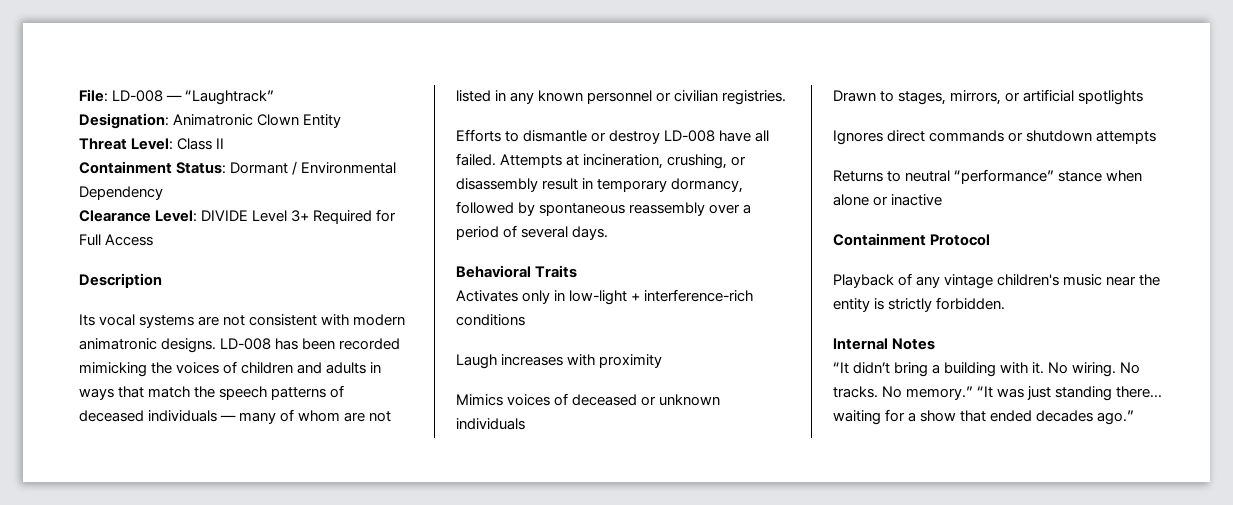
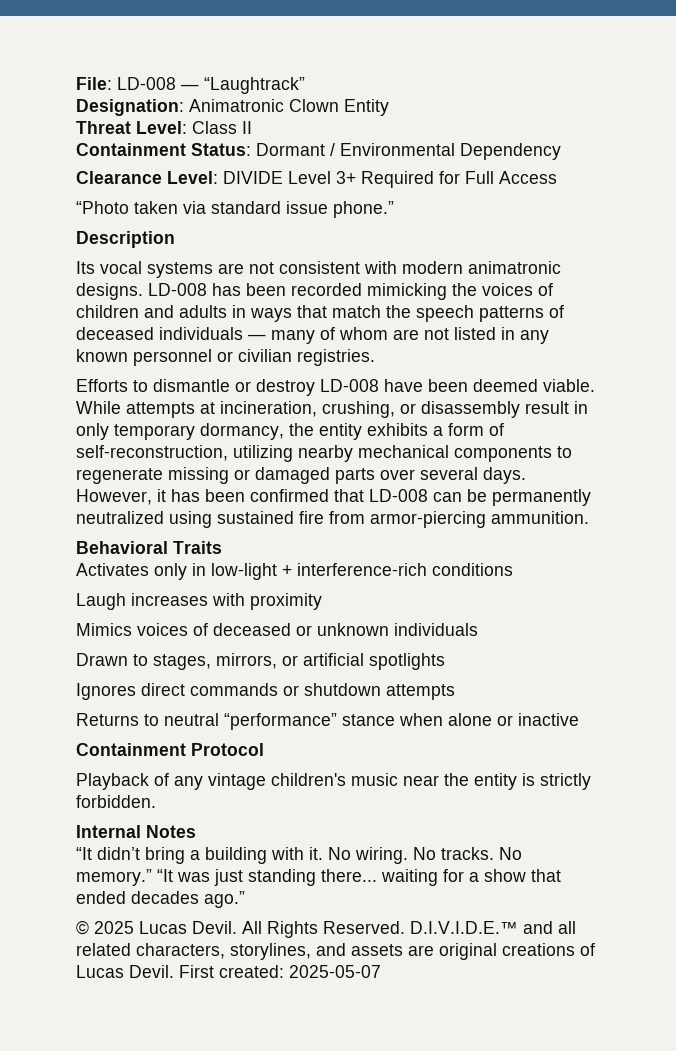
+ “Photo taken via standard issue phone.”
- Efforts to dismantle or destroy LD-008 have all failed. Attempts at incineration, crushing, or disassembly result in temporary dormancy, followed by spontaneous reassembly over a period of several days.
+ Efforts to dismantle or destroy LD-008 have been deemed viable. While attempts at incineration, crushing, or disassembly result in only temporary dormancy, the entity exhibits a form of self-reconstruction, utilizing nearby mechanical components to regenerate missing or damaged parts over several days. However, it has been confirmed that LD-008 can be permanently neutralized using sustained fire from armor-piercing ammunition.
+ © 2025 Lucas Devil. All Rights Reserved. D.I.V.I.D.E.™ and all related characters, storylines, and assets are original creations of Lucas Devil. First created: 2025-05-07

